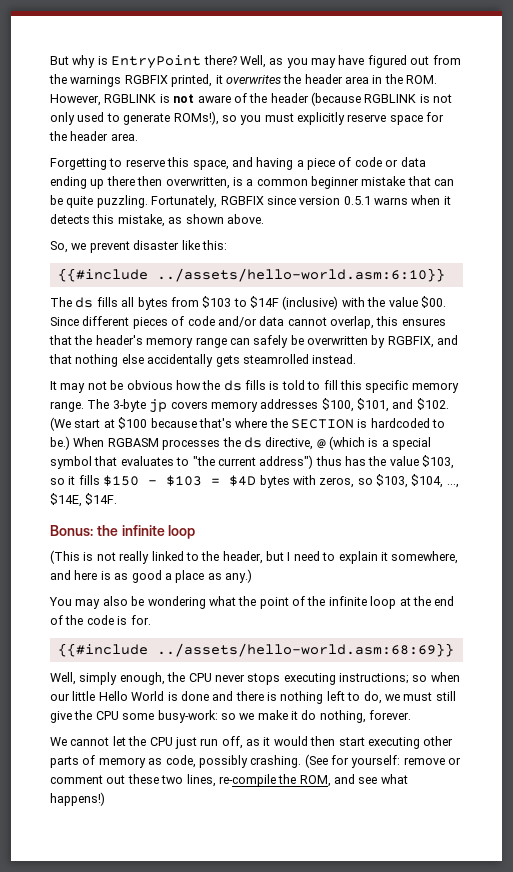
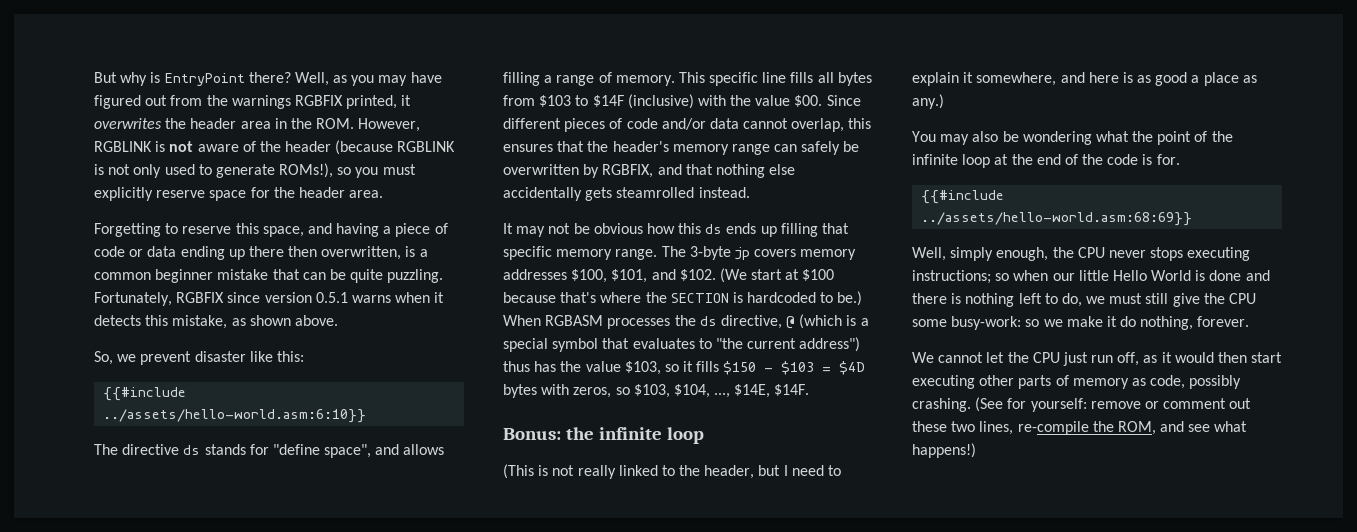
- The ds fills all bytes from $103 to $14F (inclusive) with the value $00.
+ The directive ds stands for "define space", and allows filling a range of memory. This specific line fills all bytes from $103 to $14F (inclusive) with the value $00.
- It may not be obvious how the ds fills is told to fill this specific memory range.
+ It may not be obvious how this ds ends up filling that specific memory range.

